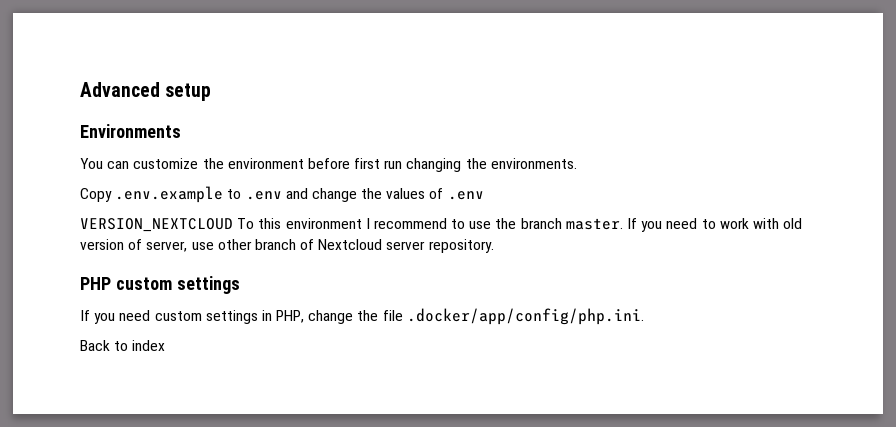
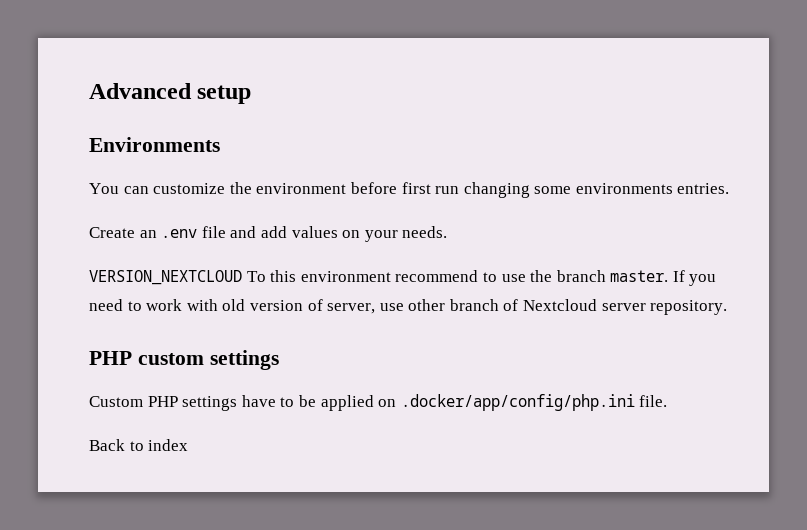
- You can customize the environment before first run changing the environments.
- Copy .env.example to .env and change the values of .env
+ You can customize the environment before first run changing some environments entries.
+ Create an .env file and add values on your needs.
- VERSION_NEXTCLOUD To this environment I recommend to use the branch master.
+ VERSION_NEXTCLOUD To this environment recommend to use the branch master.
- If you need custom settings in PHP, change the file .docker/app/config/php.ini.
+ Custom PHP settings have to be applied on .docker/app/config/php.ini file.

